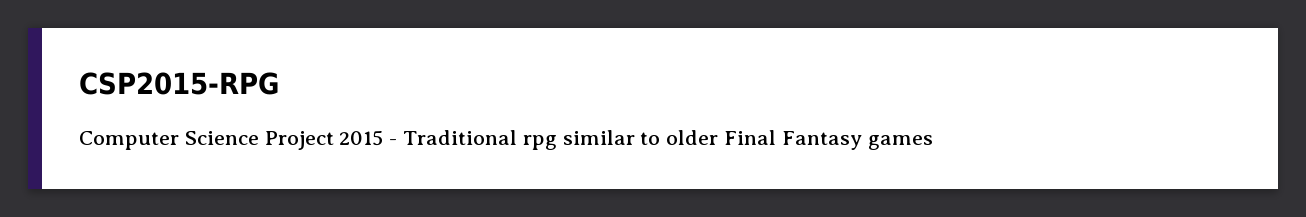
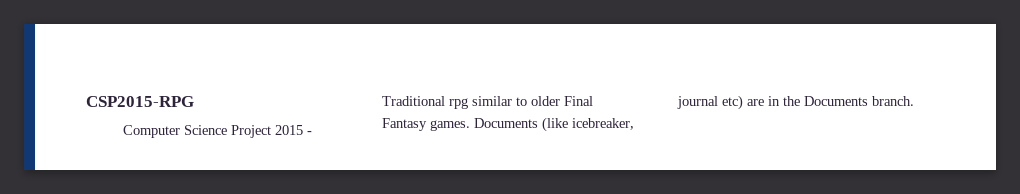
- Computer Science Project 2015 - Traditional rpg similar to older Final Fantasy games
+ Computer Science Project 2015 - Traditional rpg similar to older Final Fantasy games. Documents (like icebreaker, journal etc) are in the Documents branch.

